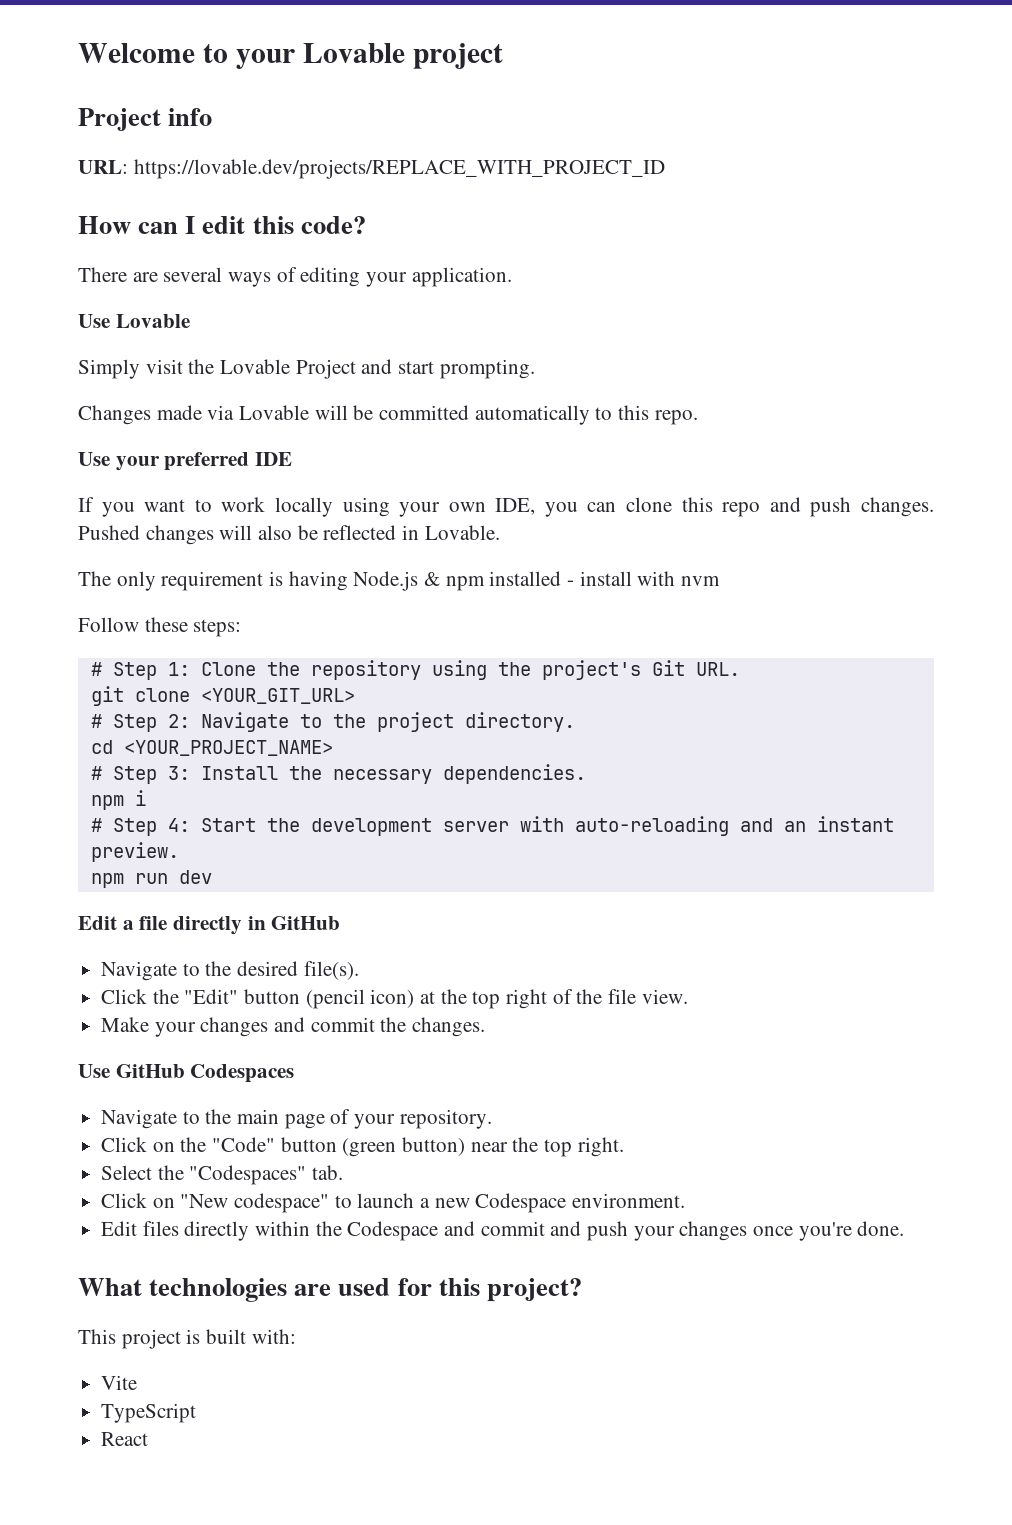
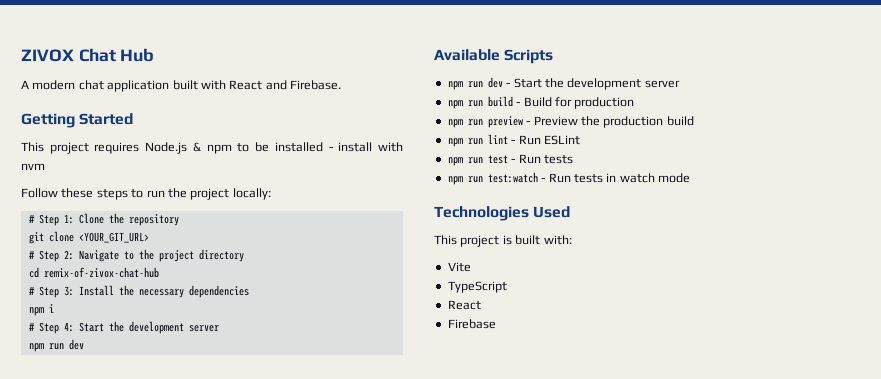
- Welcome to your Lovable project
- Project info
- URL: https://lovable.dev/projects/REPLACE_WITH_PROJECT_ID
- How can I edit this code?
- There are several ways of editing your application.
- Use Lovable
- Simply visit the Lovable Project and start prompting.
- Changes made via Lovable will be committed automatically to this repo.
- Use your preferred IDE
- If you want to work locally using your own IDE, you can clone this repo and push changes. Pushed changes will also be reflected in Lovable.
- The only requirement is having Node.js & npm installed - install with nvm
+ ZIVOX Chat Hub
+ A modern chat application built with React and Firebase.
+ Getting Started
+ This project requires Node.js & npm to be installed - install with nvm
- Follow these steps:
+ Follow these steps to run the project locally:
- # Step 1: Clone the repository using the project's Git URL.
+ # Step 1: Clone the repository
- # Step 2: Navigate to the project directory.
+ # Step 2: Navigate to the project directory
- cd <YOUR_PROJECT_NAME>
+ cd remix-of-zivox-chat-hub
- # Step 3: Install the necessary dependencies.
+ # Step 3: Install the necessary dependencies
- # Step 4: Start the development server with auto-reloading and an instant preview.
+ # Step 4: Start the development server
  npm run dev
- Edit a file directly in GitHub
- Navigate to the desired file(s).
- Click the "Edit" button (pencil icon) at the top right of the file view.
- Make your changes and commit the changes.
- Use GitHub Codespaces
- Navigate to the main page of your repository.
- Click on the "Code" button (green button) near the top right.
- Select the "Codespaces" tab.
- Click on "New codespace" to launch a new Codespace environment.
- Edit files directly within the Codespace and commit and push your changes once you're done.
- What technologies are used for this project?
+ Available Scripts
+ npm run dev - Start the development server
+ npm run build - Build for production
+ npm run preview - Preview the production build
+ npm run lint - Run ESLint
+ npm run test - Run tests
+ npm run test:watch - Run tests in watch mode
+ Technologies Used
+ Firebase

